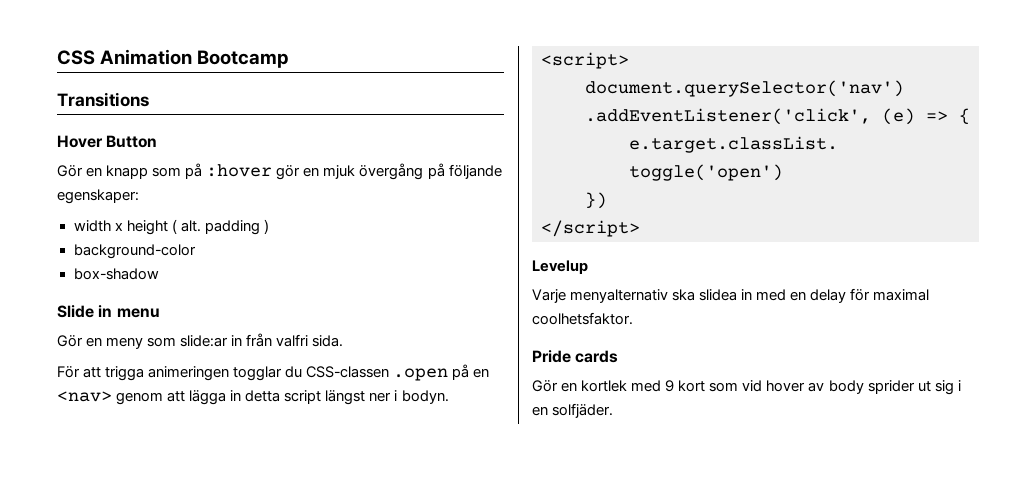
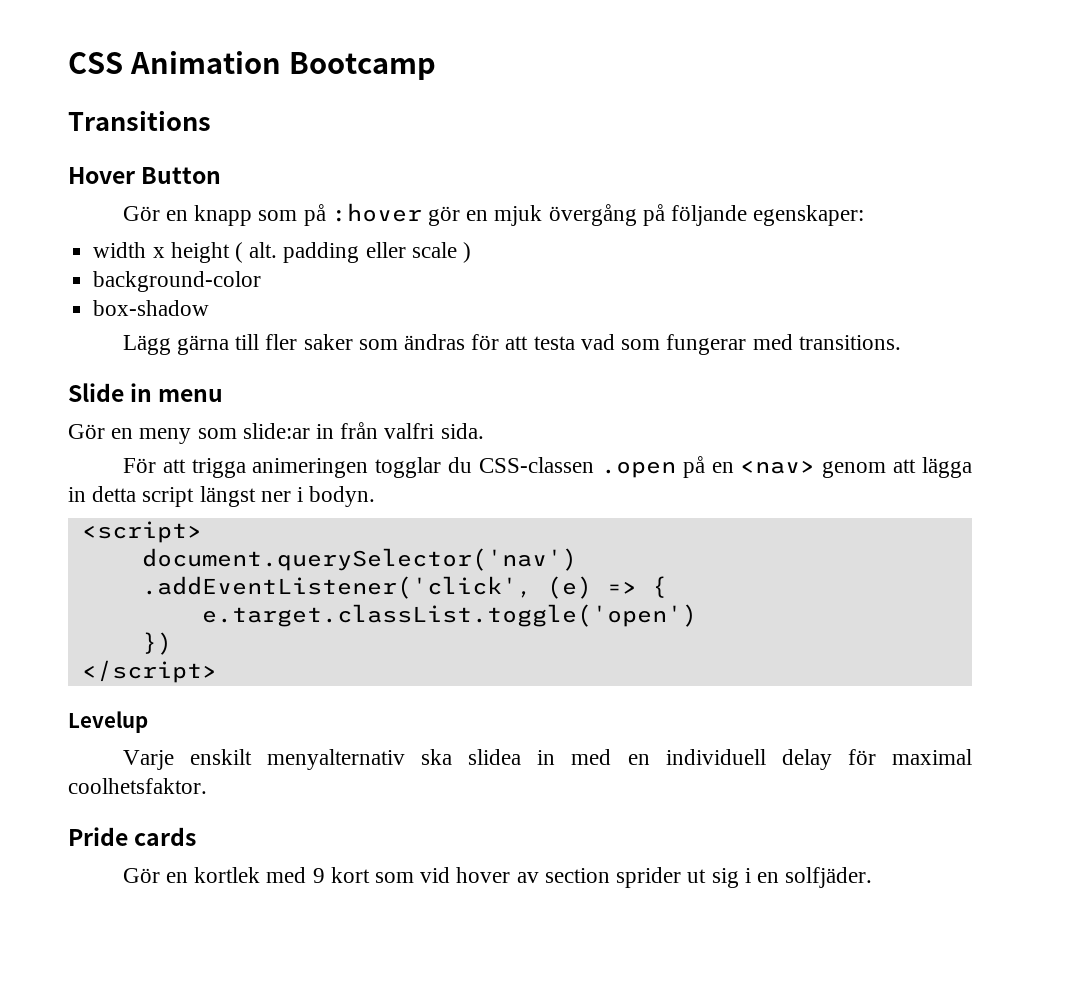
- width x height ( alt. padding )
+ width x height ( alt. padding eller scale )
+ Lägg gärna till fler saker som ändras för att testa vad som fungerar med transitions.
- Varje menyalternativ ska slidea in med en delay för maximal coolhetsfaktor.
+ Varje enskilt menyalternativ ska slidea in med en individuell delay för maximal coolhetsfaktor.
- Gör en kortlek med 9 kort som vid hover av body sprider ut sig i en solfjäder.
+ Gör en kortlek med 9 kort som vid hover av section sprider ut sig i en solfjäder.

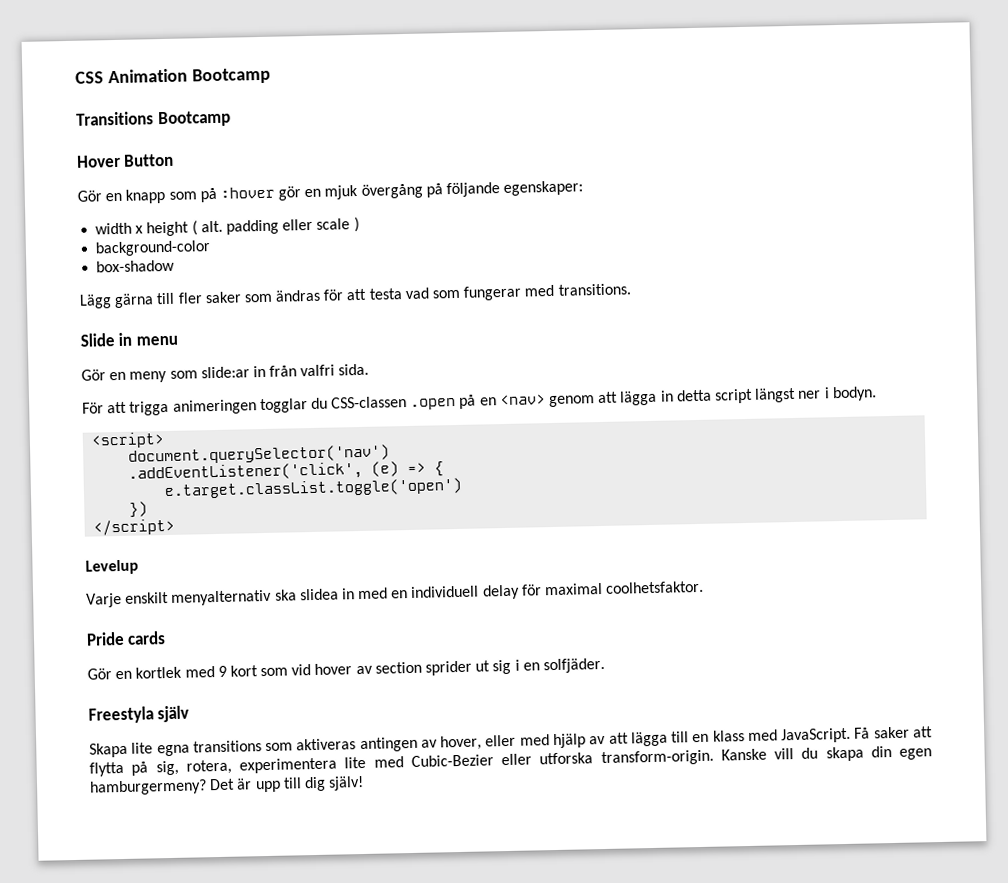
- Transitions
+ Transitions Bootcamp
+ Freestyla själv
+ Skapa lite egna transitions som aktiveras antingen av hover, eller med hjälp av att lägga till en klass med JavaScript. Få saker att flytta på sig, rotera, experimentera lite med Cubic-Bezier eller utforska transform-origin. Kanske vill du skapa din egen hamburgermeny? Det är upp till dig själv!

